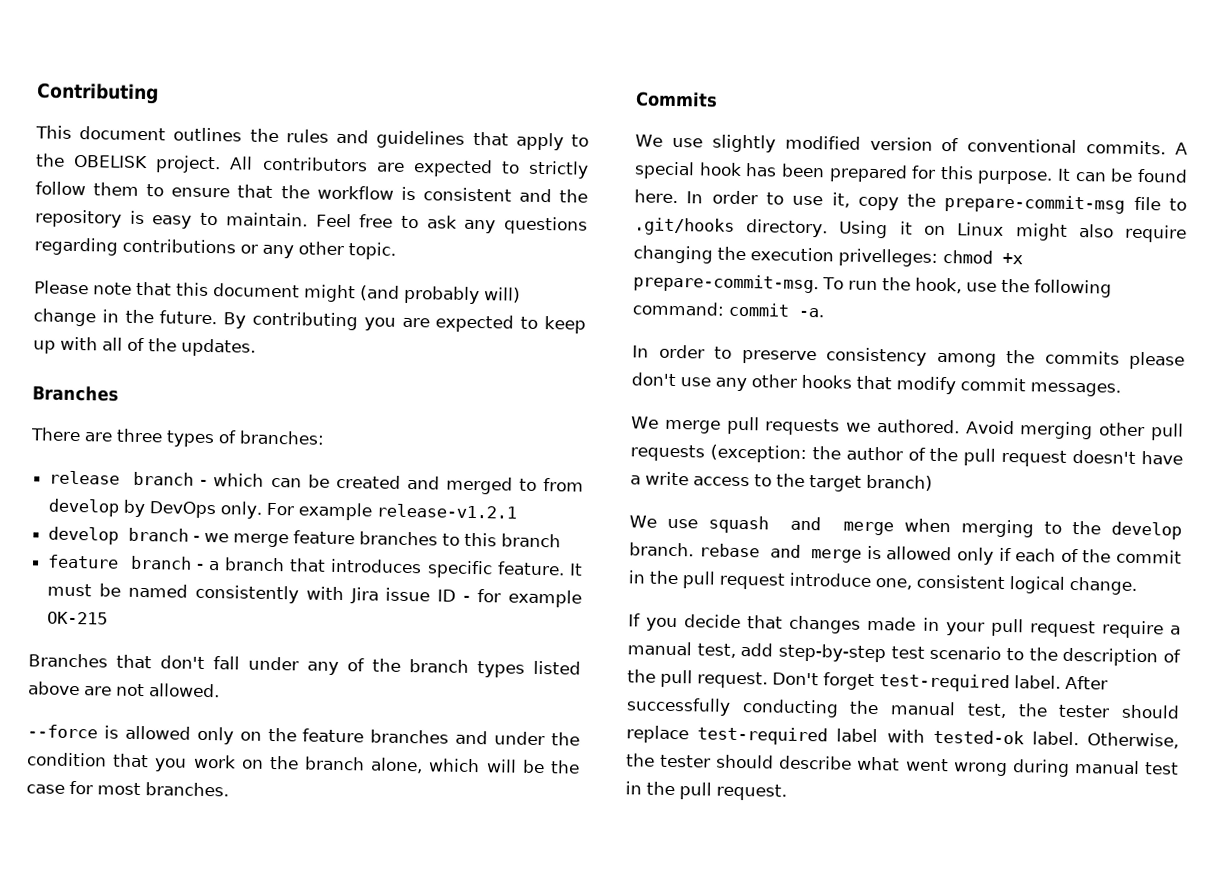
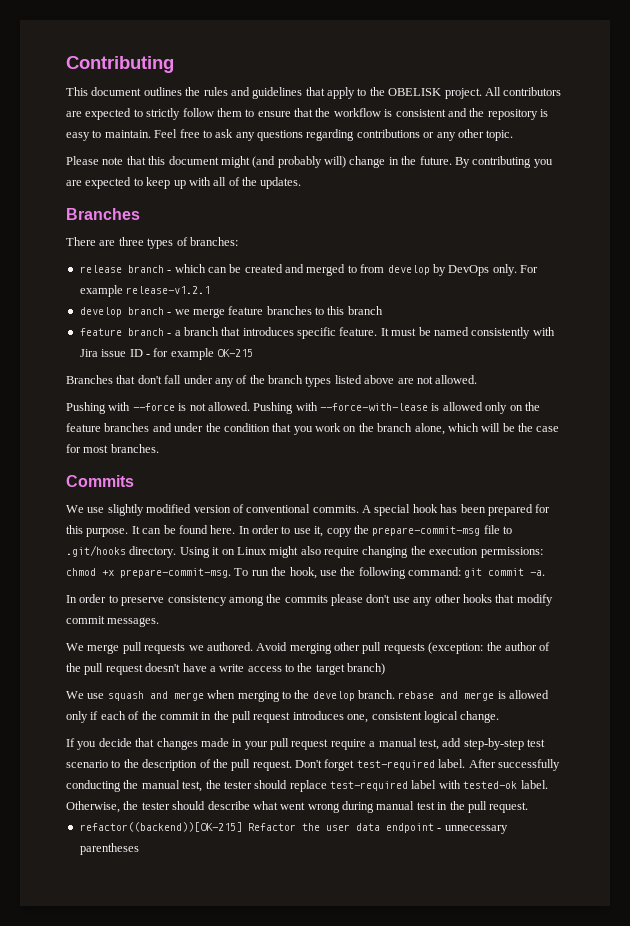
- --force is allowed only on the feature branches and under the condition that you work on the branch alone, which will be the case for most branches.
+ Pushing with --force is not allowed. Pushing with --force-with-lease is allowed only on the feature branches and under the condition that you work on the branch alone, which will be the case for most branches.
- Using it on Linux might also require changing the execution privelleges: chmod +x prepare-commit-msg.
+ Using it on Linux might also require changing the execution permissions: chmod +x prepare-commit-msg.
- To run the hook, use the following command: commit -a.
+ To run the hook, use the following command: git commit -a.
- We use squash and merge when merging to the develop branch. rebase and merge is allowed only if each of the commit in the pull request introduce one, consistent logical change.
+ We use squash and merge when merging to the develop branch. rebase and merge is allowed only if each of the commit in the pull request introduces one, consistent logical change.
+ refactor((backend))[OK-215] Refactor the user data endpoint - unnecessary parentheses

